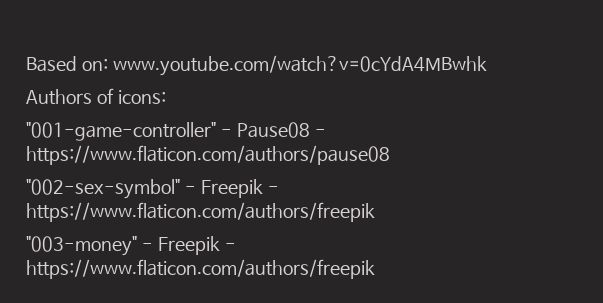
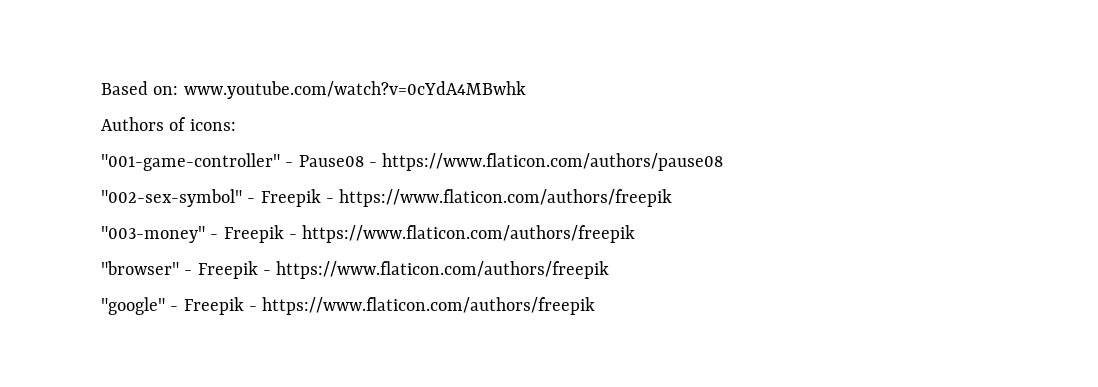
+ "browser" - Freepik - https://www.flaticon.com/authors/freepik
+ "google" - Freepik - https://www.flaticon.com/authors/freepik

